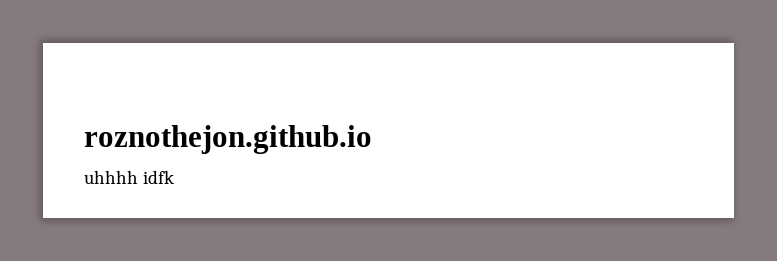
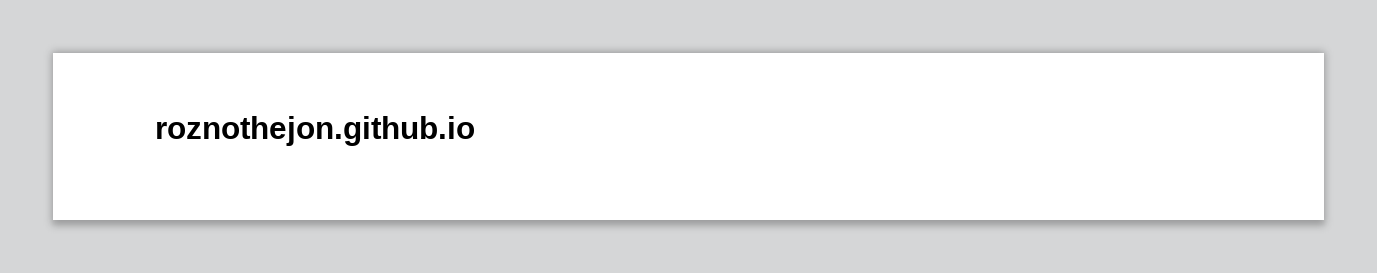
- uhhhh idfk

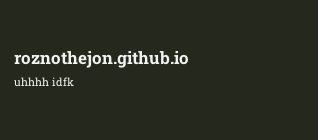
+ uhhhh idfk

